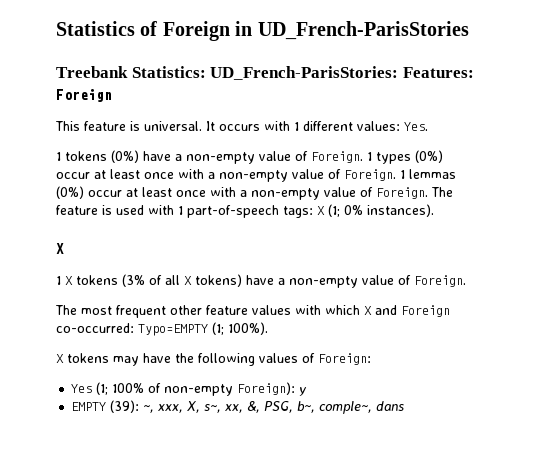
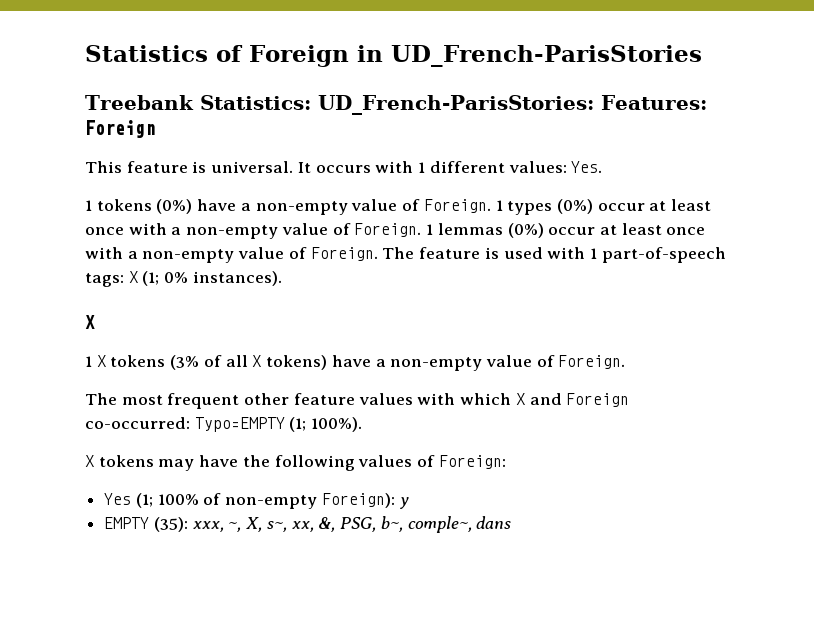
- EMPTY (39): ~, xxx, X, s~, xx, &, PSG, b~, comple~, dans
+ EMPTY (35): xxx, ~, X, s~, xx, &, PSG, b~, comple~, dans

